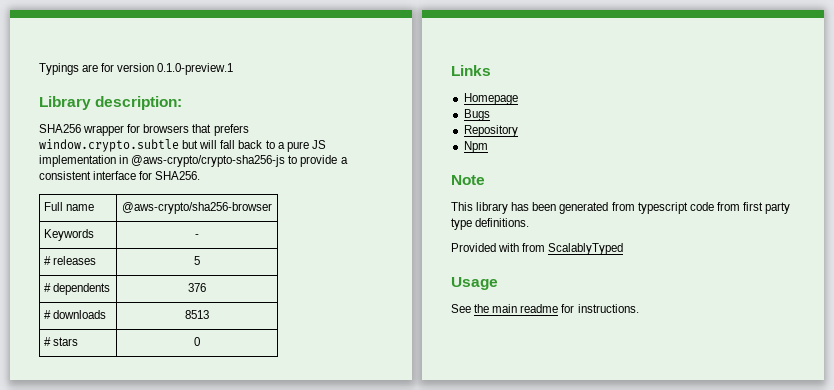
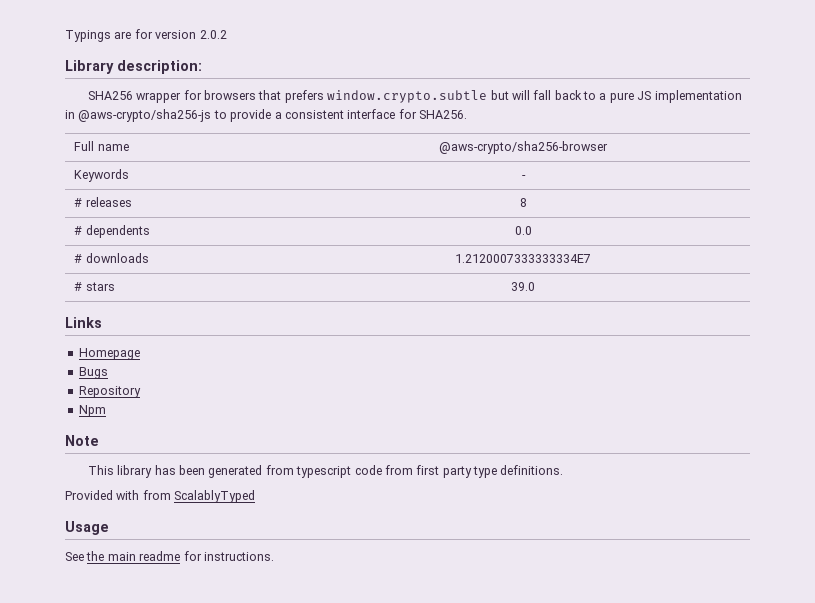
- Typings are for version 0.1.0-preview.1
+ Typings are for version 2.0.2
- SHA256 wrapper for browsers that prefers window.crypto.subtle but will fall back to a pure JS implementation in @aws-crypto/crypto-sha256-js to provide a consistent interface for SHA256.
+ SHA256 wrapper for browsers that prefers window.crypto.subtle but will fall back to a pure JS implementation in @aws-crypto/sha256-js to provide a consistent interface for SHA256.
- # releases | 5
+ # releases | 8
- # dependents | 376
+ # dependents | 0.0
- # downloads | 8513
+ # downloads | 1.2120007333333334E7
- # stars | 0
+ # stars | 39.0

